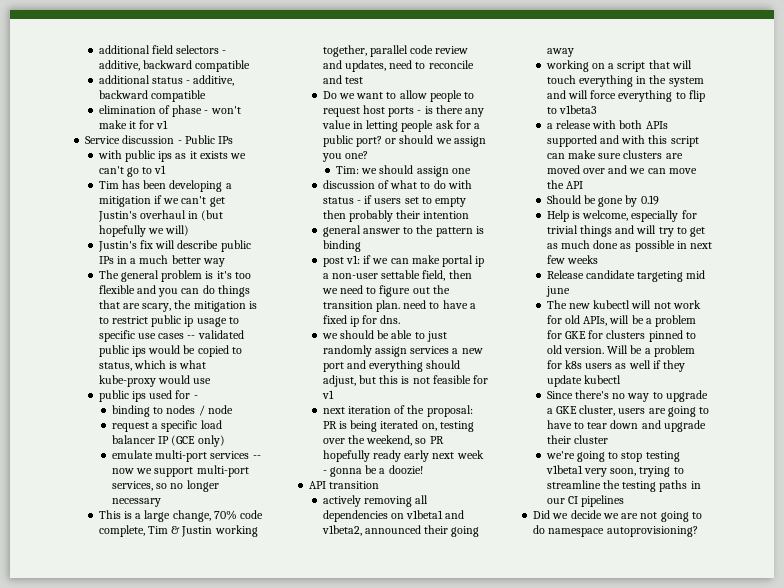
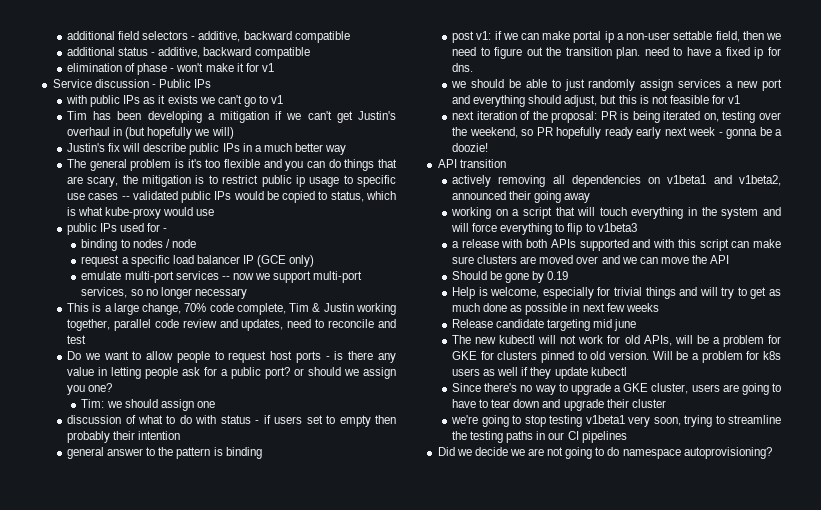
- with public ips as it exists we can't go to v1
+ with public IPs as it exists we can't go to v1
- The general problem is it's too flexible and you can do things that are scary, the mitigation is to restrict public ip usage to specific use cases -- validated public ips would be copied to status, which is what kube-proxy would use
+ The general problem is it's too flexible and you can do things that are scary, the mitigation is to restrict public ip usage to specific use cases -- validated public IPs would be copied to status, which is what kube-proxy would use
- public ips used for -
+ public IPs used for -

